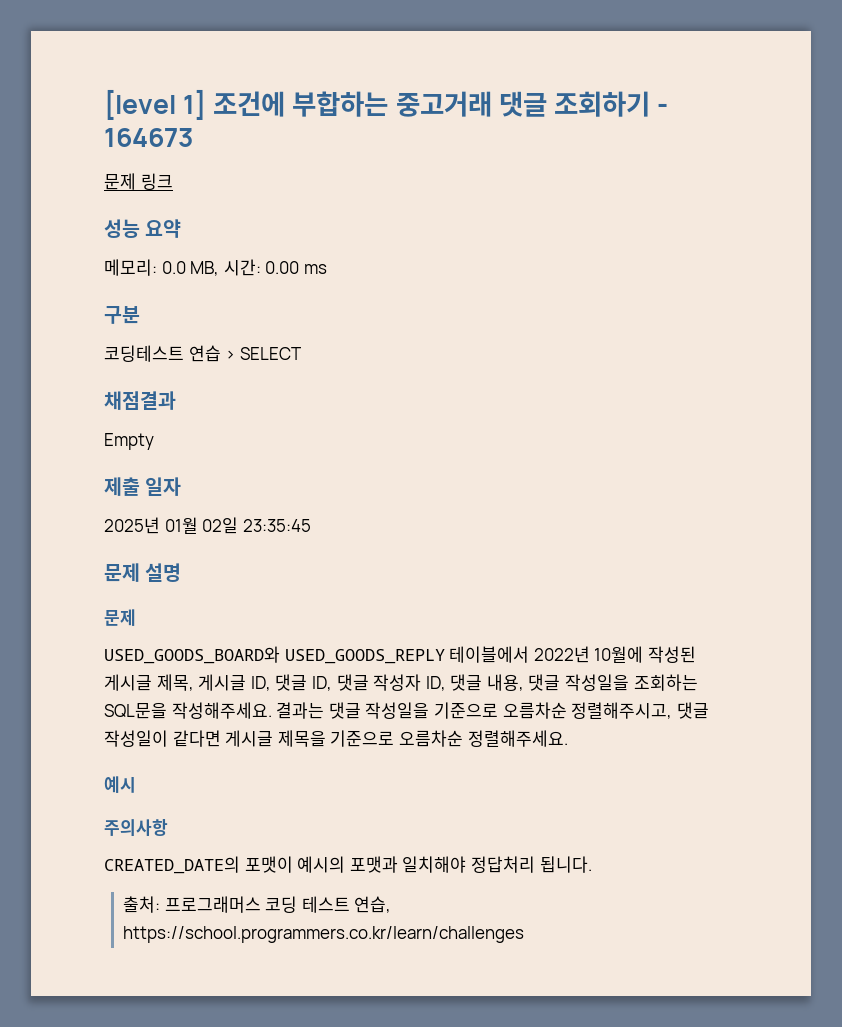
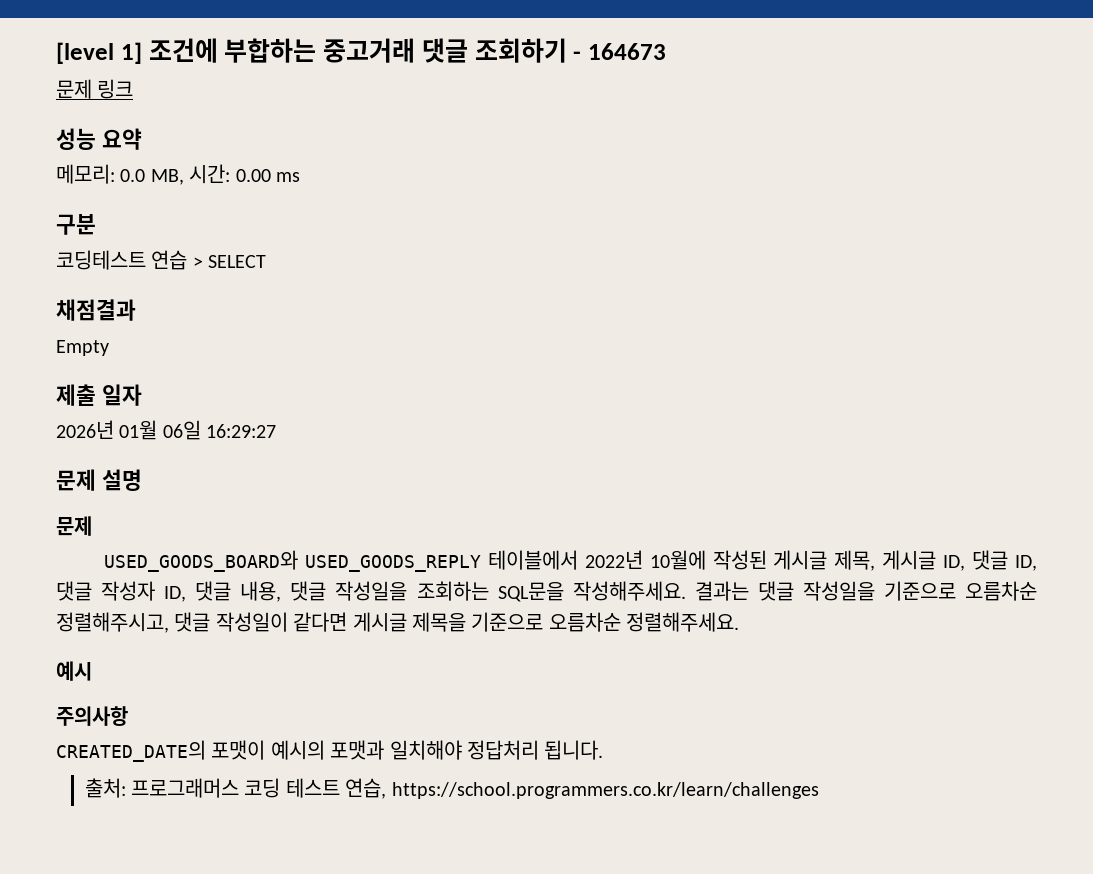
- 2025년 01월 02일 23:35:45
+ 2026년 01월 06일 16:29:27

